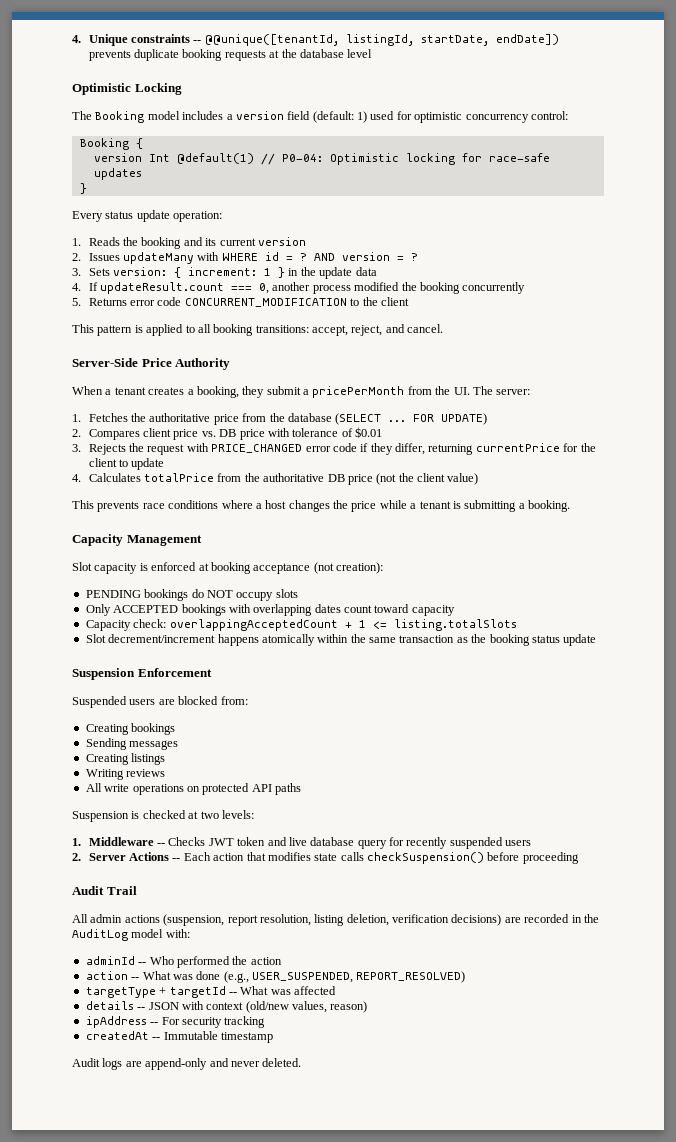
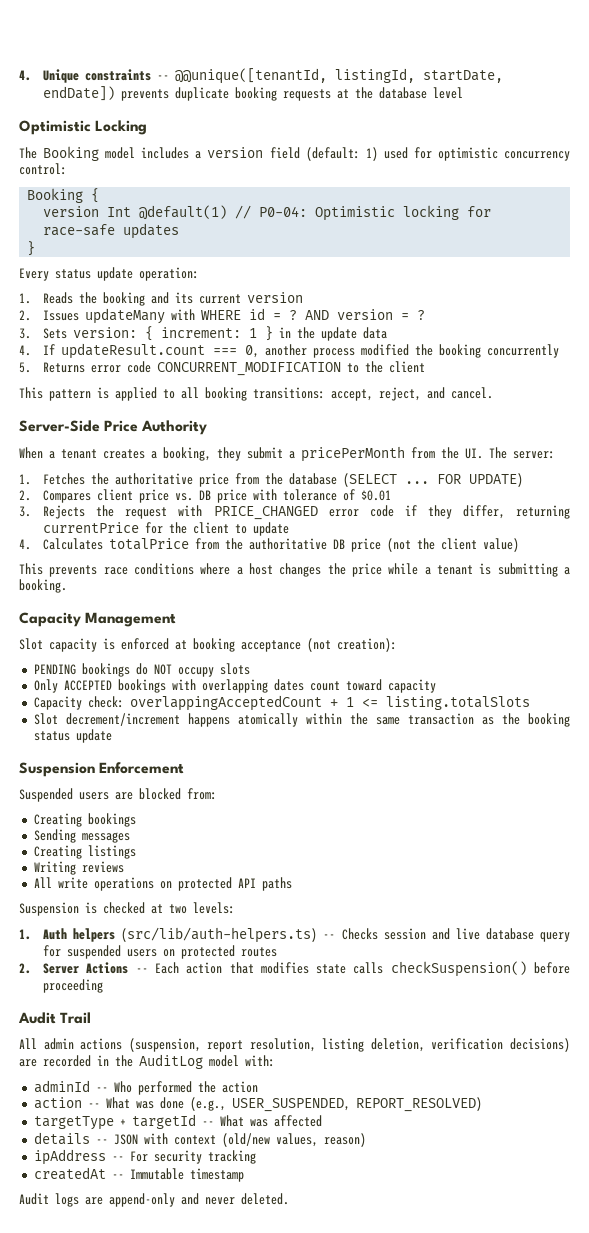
- 1. Middleware -- Checks JWT token and live database query for recently suspended users
+ 1. Auth helpers (src/lib/auth-helpers.ts) -- Checks session and live database query for suspended users on protected routes

